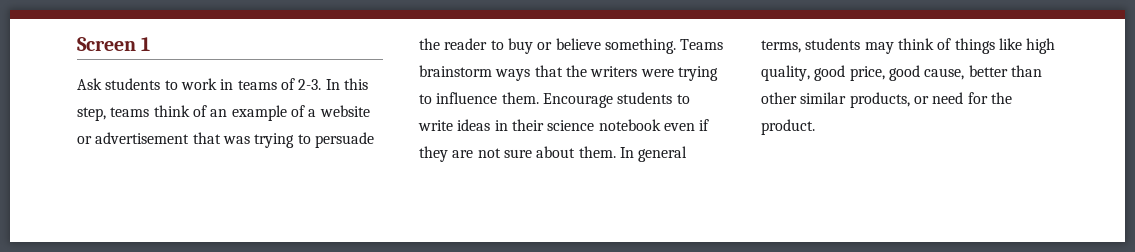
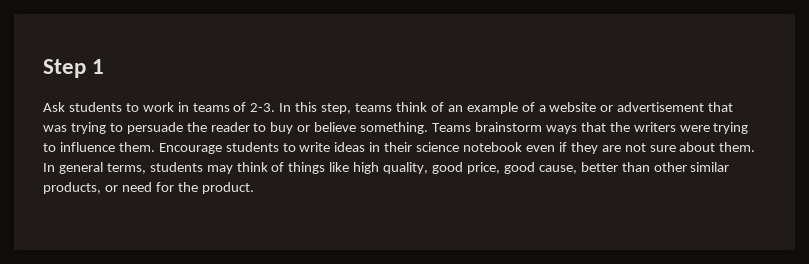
- Screen 1
+ Step 1

